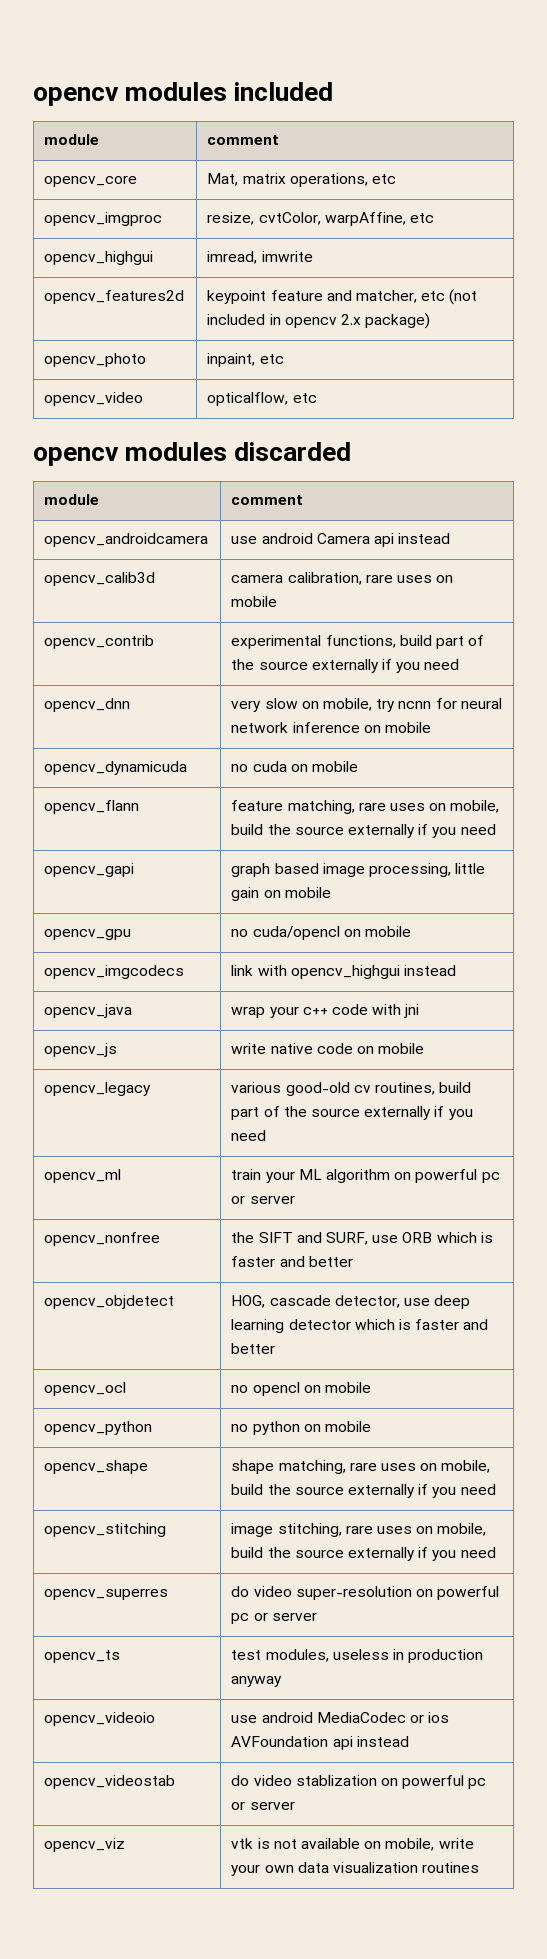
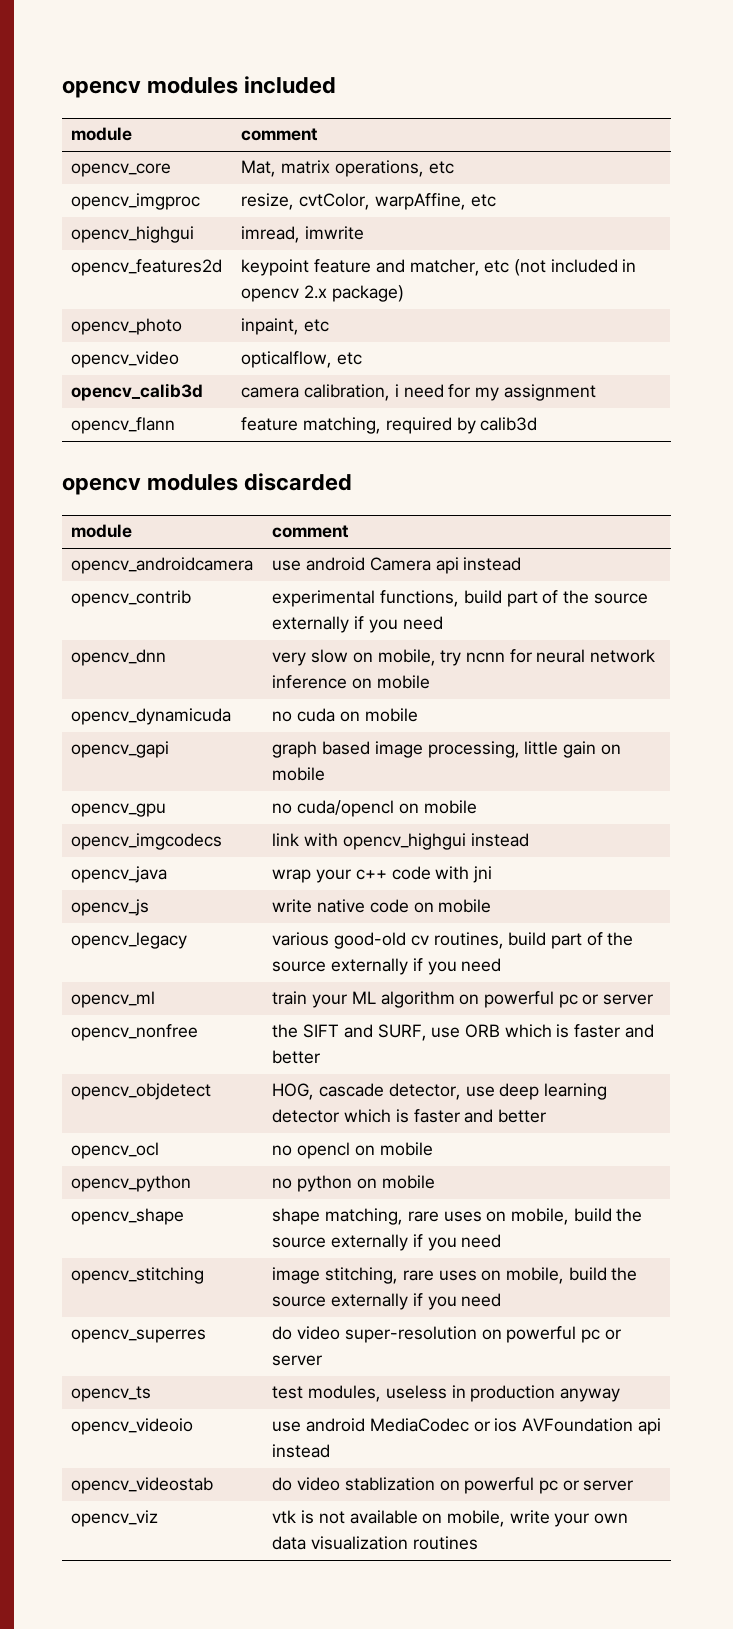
+ opencv_calib3d | camera calibration, i need for my assignment
+ opencv_flann | feature matching, required by calib3d
- opencv_calib3d | camera calibration, rare uses on mobile
- opencv_flann | feature matching, rare uses on mobile, build the source externally if you need

